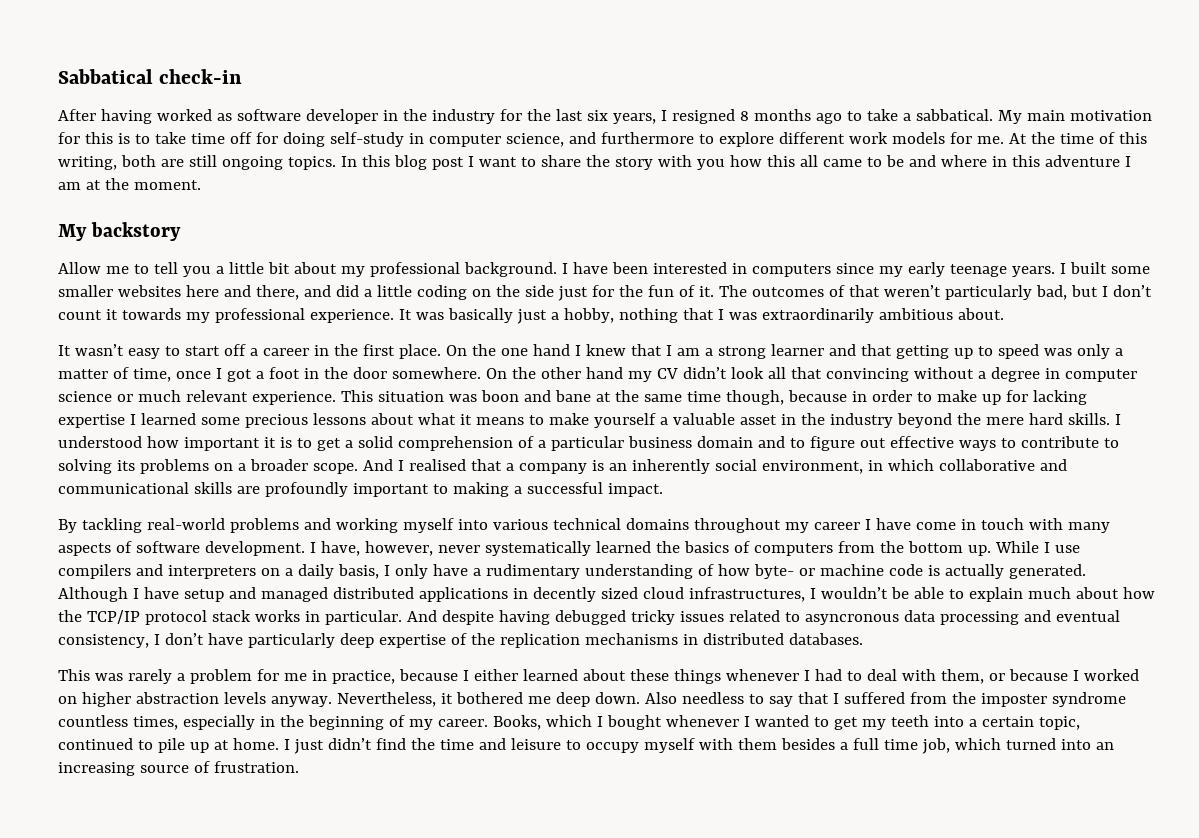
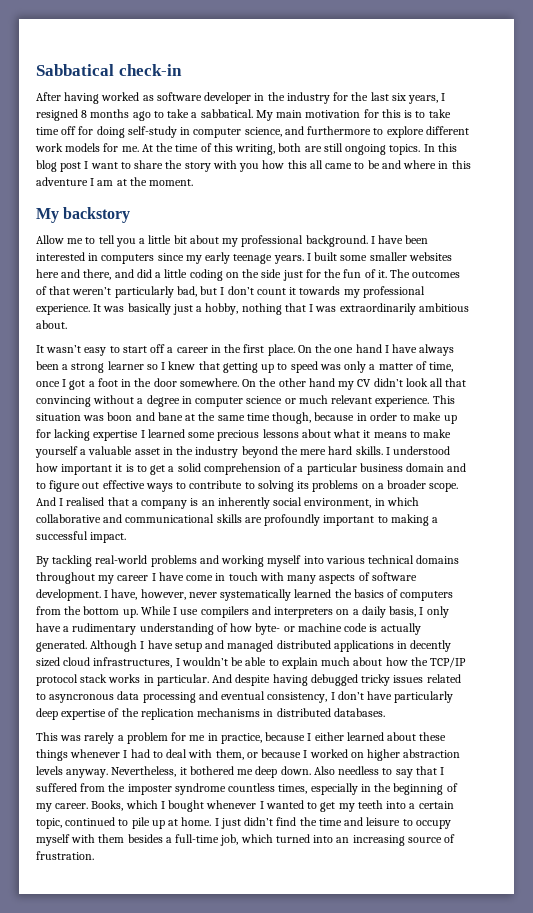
- On the one hand I knew that I am a strong learner and that getting up to speed was only a matter of time, once I got a foot in the door somewhere.
+ On the one hand I have always been a strong learner so I knew that getting up to speed was only a matter of time, once I got a foot in the door somewhere.
- I just didn’t find the time and leisure to occupy myself with them besides a full time job, which turned into an increasing source of frustration.
+ I just didn’t find the time and leisure to occupy myself with them besides a full-time job, which turned into an increasing source of frustration.

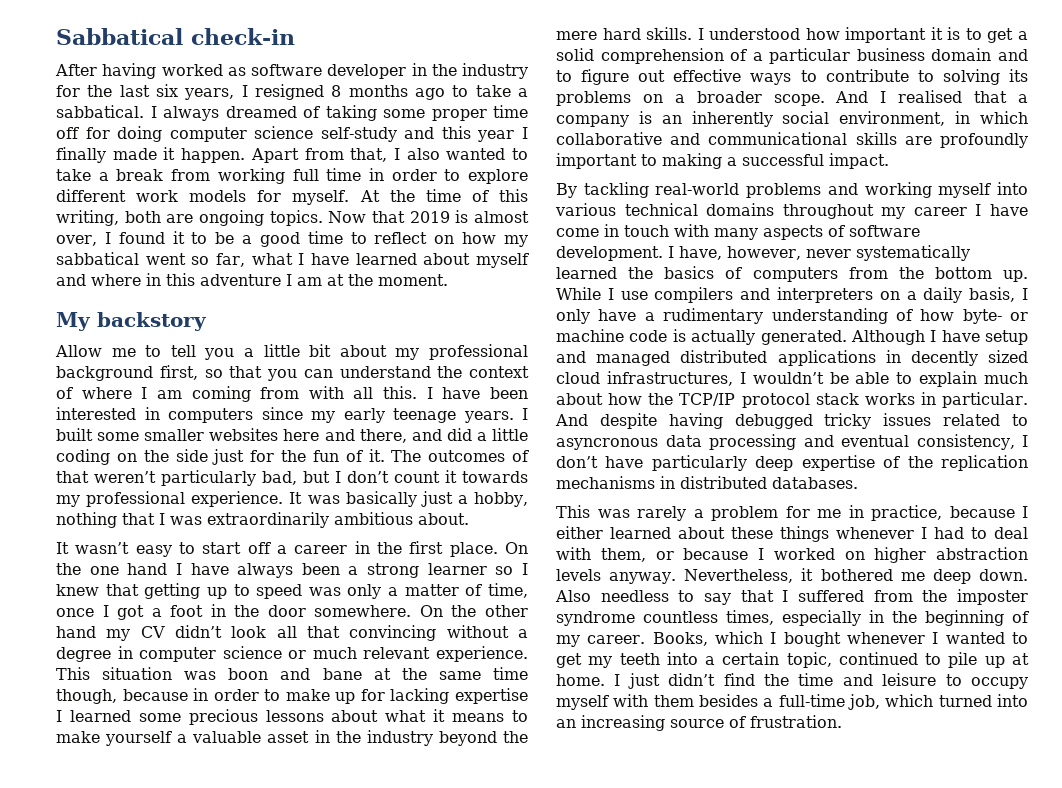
- My main motivation for this is to take time off for doing self-study in computer science, and furthermore to explore different work models for me.
+ I always dreamed of taking some proper time off for doing computer science self-study and this year I finally made it happen. Apart from that, I also wanted to take a break from working full time in order to explore different work models for myself.
- At the time of this writing, both are still ongoing topics.
+ At the time of this writing, both are ongoing topics.
- In this blog post I want to share the story with you how this all came to be and where in this adventure I am at the moment.
+ Now that 2019 is almost over, I found it to be a good time to reflect on how my sabbatical went so far, what I have learned about myself and where in this adventure I am at the moment.
- Allow me to tell you a little bit about my professional background.
+ Allow me to tell you a little bit about my professional background first, so that you can understand the context of where I am coming from with all this.

